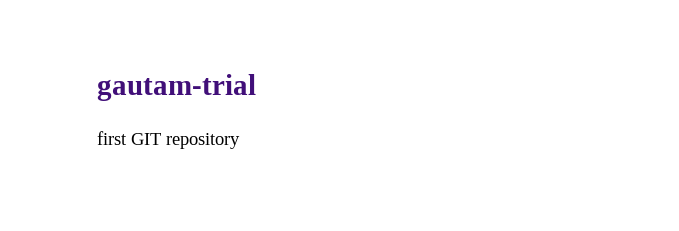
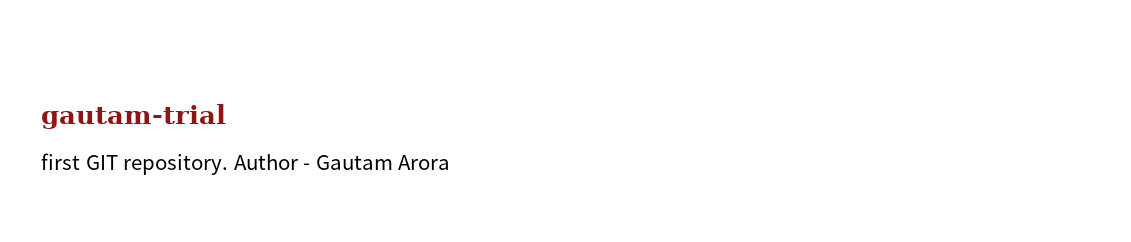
- first GIT repository
+ first GIT repository. Author - Gautam Arora

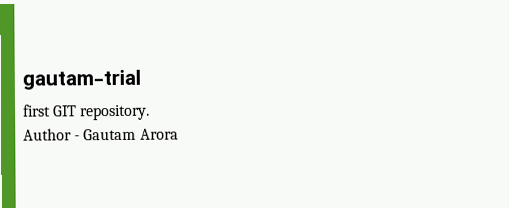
- first GIT repository. Author - Gautam Arora
+ first GIT repository.
+ Author - Gautam Arora

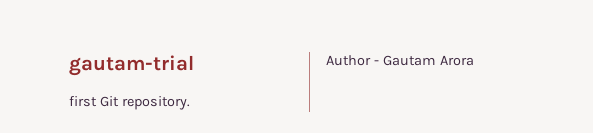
- first GIT repository.
+ first Git repository.

